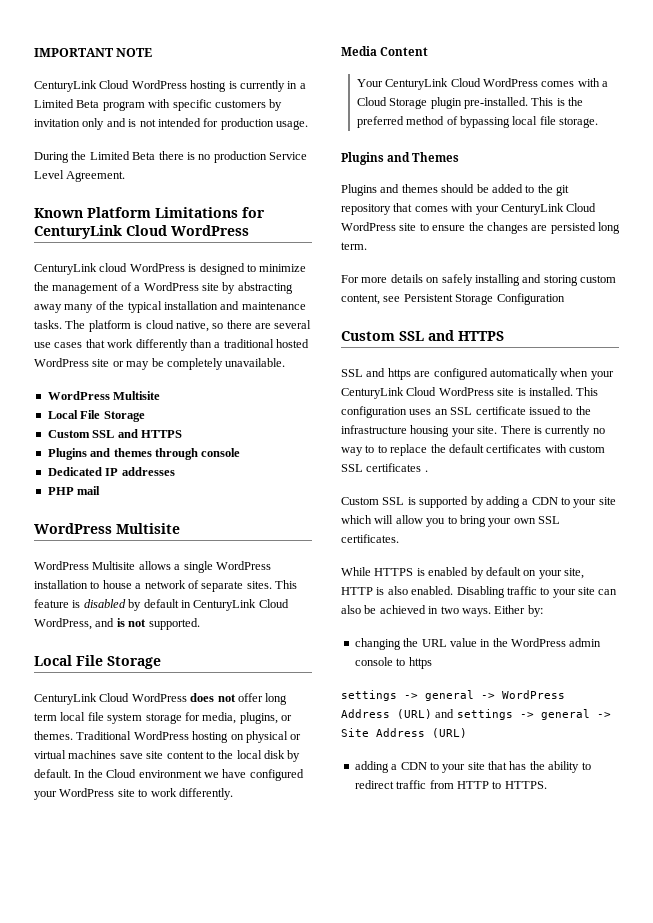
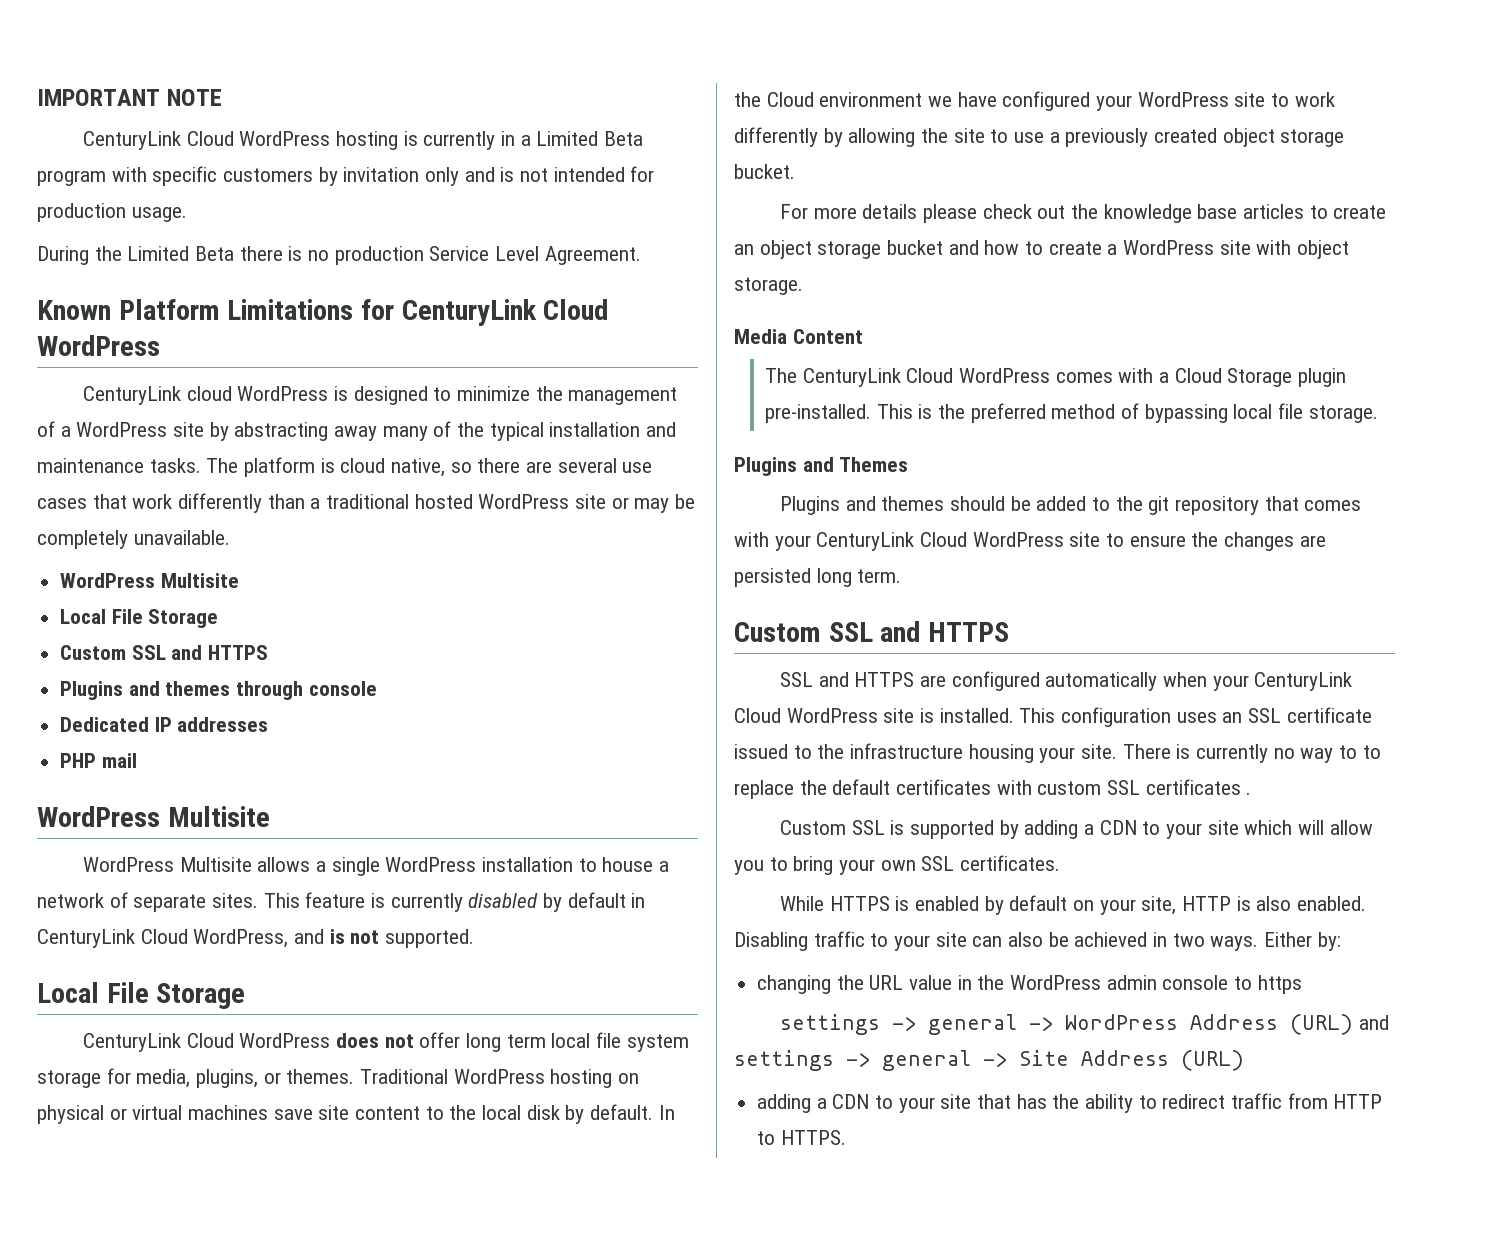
- This feature is disabled by default in CenturyLink Cloud WordPress, and is not supported.
+ This feature is currently disabled by default in CenturyLink Cloud WordPress, and is not supported.
- In the Cloud environment we have configured your WordPress site to work differently.
+ In the Cloud environment we have configured your WordPress site to work differently by allowing the site to use a previously created object storage bucket.
+ For more details please check out the knowledge base articles to create an object storage bucket and how to create a WordPress site with object storage.
- Your CenturyLink Cloud WordPress comes with a Cloud Storage plugin pre-installed.
+ The CenturyLink Cloud WordPress comes with a Cloud Storage plugin pre-installed.
- For more details on safely installing and storing custom content, see Persistent Storage Configuration
- SSL and https are configured automatically when your CenturyLink Cloud WordPress site is installed.
+ SSL and HTTPS are configured automatically when your CenturyLink Cloud WordPress site is installed.

